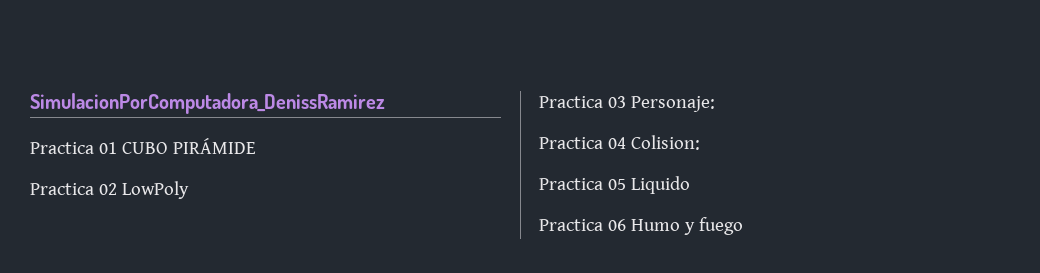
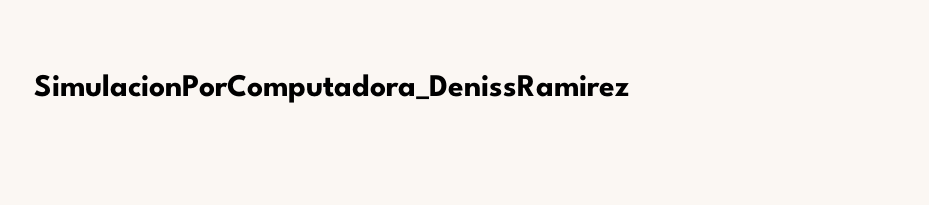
- Practica 01 CUBO PIRÁMIDE
- Practica 02 LowPoly
- Practica 03 Personaje:
- Practica 04 Colision:
- Practica 05 Liquido
- Practica 06 Humo y fuego

